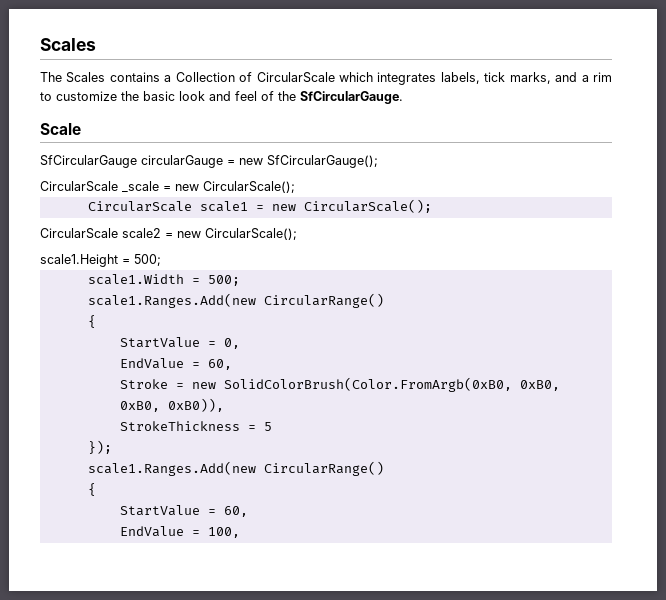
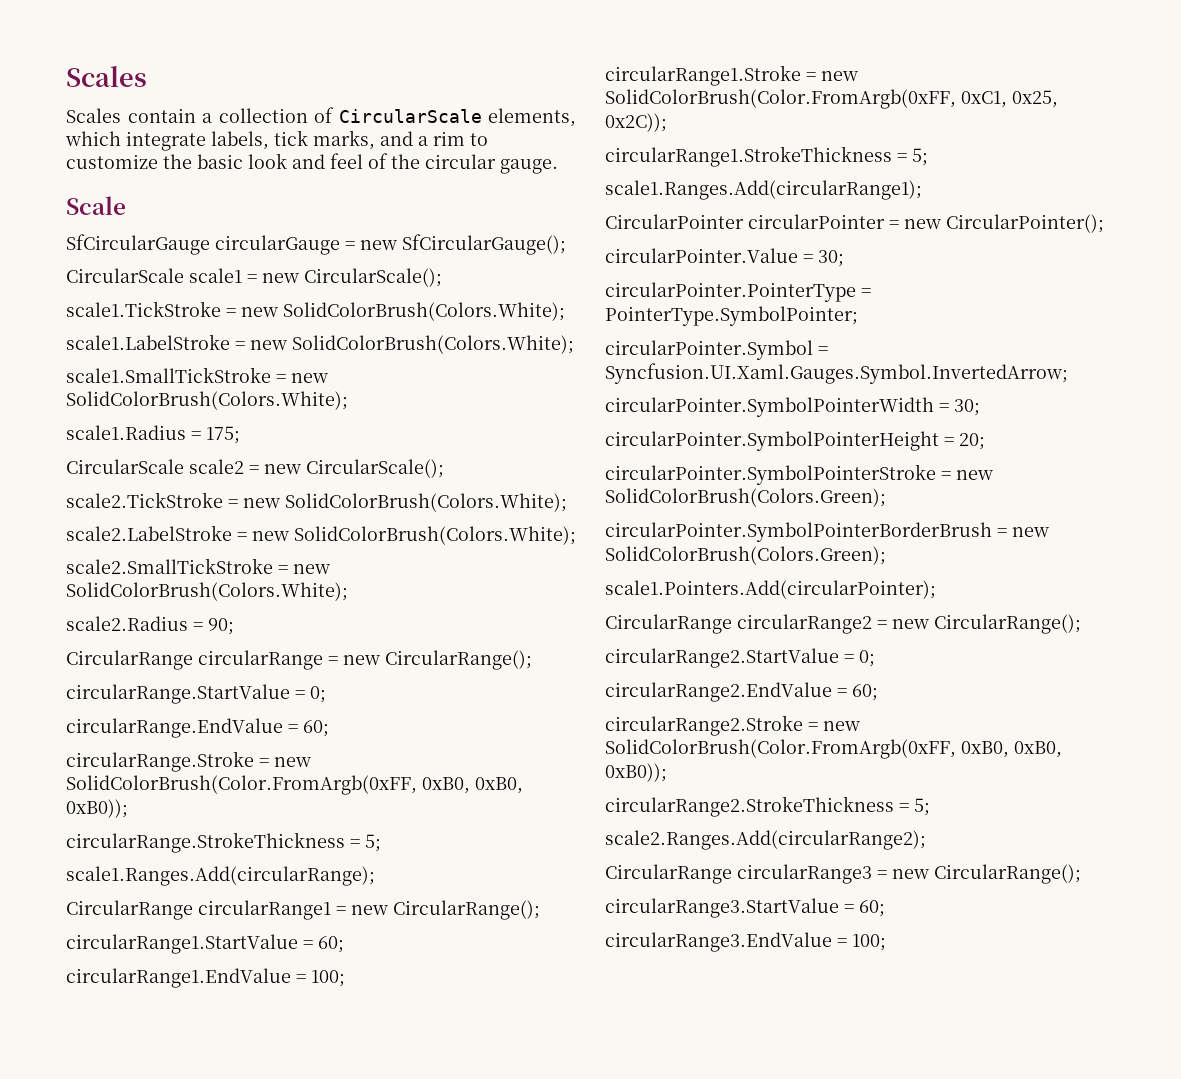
- The Scales contains a Collection of CircularScale which integrates labels, tick marks, and a rim to customize the basic look and feel of the SfCircularGauge.
+ Scales contain a collection of CircularScale elements, which integrate labels, tick marks, and a rim to customize the basic look and feel of the circular gauge.
- CircularScale _scale = new CircularScale();
  CircularScale scale1 = new CircularScale();
+ scale1.TickStroke = new SolidColorBrush(Colors.White);
+ scale1.LabelStroke = new SolidColorBrush(Colors.White);
+ scale1.SmallTickStroke = new SolidColorBrush(Colors.White);
+ scale1.Radius = 175;
- scale1.Height = 500;
- scale1.Width = 500;
- scale1.Ranges.Add(new CircularRange()
- {
- StartValue = 0,
- EndValue = 60,
- Stroke = new SolidColorBrush(Color.FromArgb(0xB0, 0xB0, 0xB0, 0xB0)),
- StrokeThickness = 5
- });
- scale1.Ranges.Add(new CircularRange()
- {
- StartValue = 60,
- EndValue = 100,
+ scale2.TickStroke = new SolidColorBrush(Colors.White);
+ scale2.LabelStroke = new SolidColorBrush(Colors.White);
+ scale2.SmallTickStroke = new SolidColorBrush(Colors.White);
+ scale2.Radius = 90;
+ CircularRange circularRange = new CircularRange();
+ circularRange.StartValue = 0;
+ circularRange.EndValue = 60;
+ circularRange.Stroke = new SolidColorBrush(Color.FromArgb(0xFF, 0xB0, 0xB0, 0xB0));
+ circularRange.StrokeThickness = 5;
+ scale1.Ranges.Add(circularRange);
+ CircularRange circularRange1 = new CircularRange();
+ circularRange1.StartValue = 60;
+ circularRange1.EndValue = 100;
+ circularRange1.Stroke = new SolidColorBrush(Color.FromArgb(0xFF, 0xC1, 0x25, 0x2C));
+ circularRange1.StrokeThickness = 5;
+ scale1.Ranges.Add(circularRange1);
+ CircularPointer circularPointer = new CircularPointer();
+ circularPointer.Value = 30;
+ circularPointer.PointerType = PointerType.SymbolPointer;
+ circularPointer.Symbol = Syncfusion.UI.Xaml.Gauges.Symbol.InvertedArrow;
+ circularPointer.SymbolPointerWidth = 30;
+ circularPointer.SymbolPointerHeight = 20;
+ circularPointer.SymbolPointerStroke = new SolidColorBrush(Colors.Green);
+ circularPointer.SymbolPointerBorderBrush = new SolidColorBrush(Colors.Green);
+ scale1.Pointers.Add(circularPointer);
+ CircularRange circularRange2 = new CircularRange();
+ circularRange2.StartValue = 0;
+ circularRange2.EndValue = 60;
+ circularRange2.Stroke = new SolidColorBrush(Color.FromArgb(0xFF, 0xB0, 0xB0, 0xB0));
+ circularRange2.StrokeThickness = 5;
+ scale2.Ranges.Add(circularRange2);
+ CircularRange circularRange3 = new CircularRange();
+ circularRange3.StartValue = 60;
+ circularRange3.EndValue = 100;

